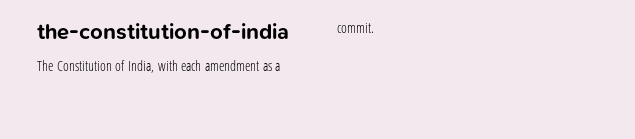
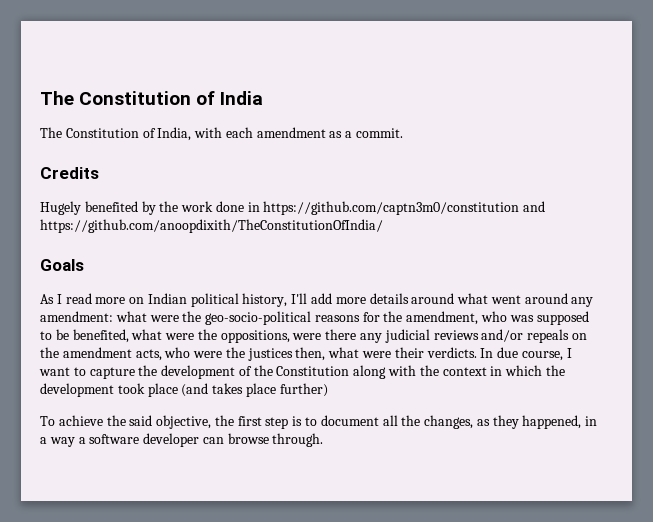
- the-constitution-of-india
+ The Constitution of India
+ Credits
+ Hugely benefited by the work done in https://github.com/captn3m0/constitution and https://github.com/anoopdixith/TheConstitutionOfIndia/
+ Goals
+ As I read more on Indian political history, I'll add more details around what went around any amendment: what were the geo-socio-political reasons for the amendment, who was supposed to be benefited, what were the oppositions, were there any judicial reviews and/or repeals on the amendment acts, who were the justices then, what were their verdicts. In due course, I want to capture the development of the Constitution along with the context in which the development took place (and takes place further)
+ To achieve the said objective, the first step is to document all the changes, as they happened, in a way a software developer can browse through.

